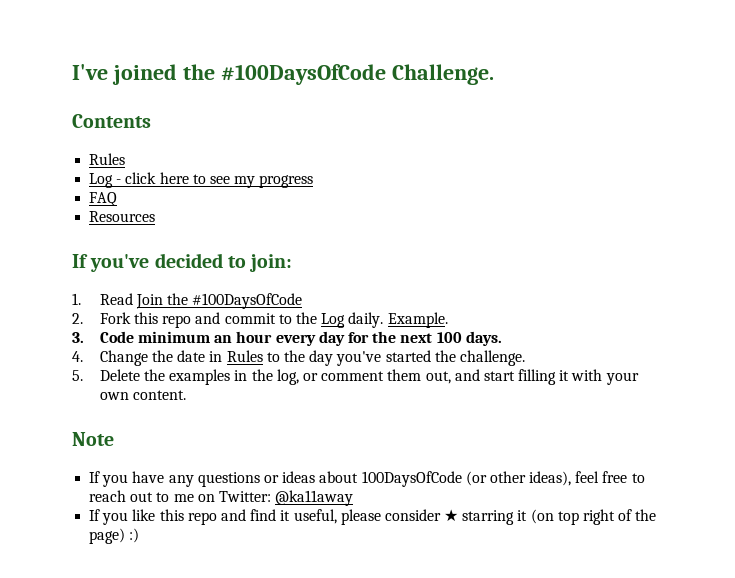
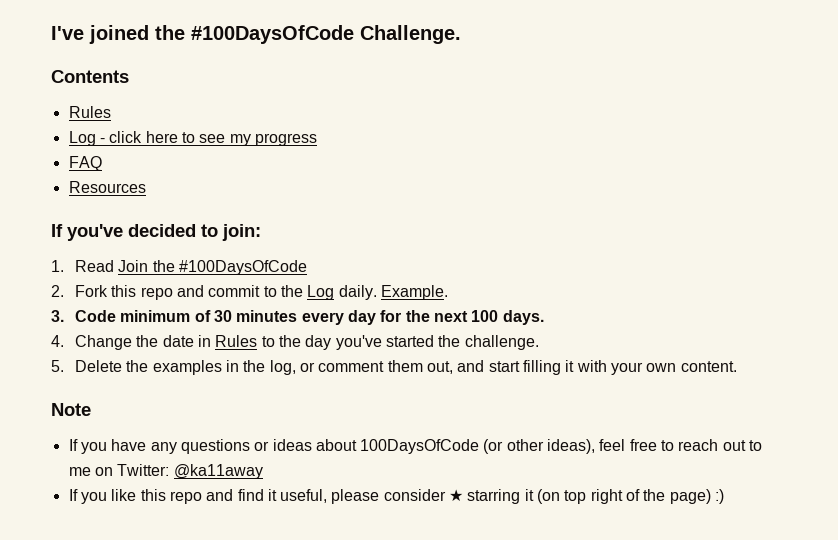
- 3. Code minimum an hour every day for the next 100 days.
+ 3. Code minimum of 30 minutes every day for the next 100 days.

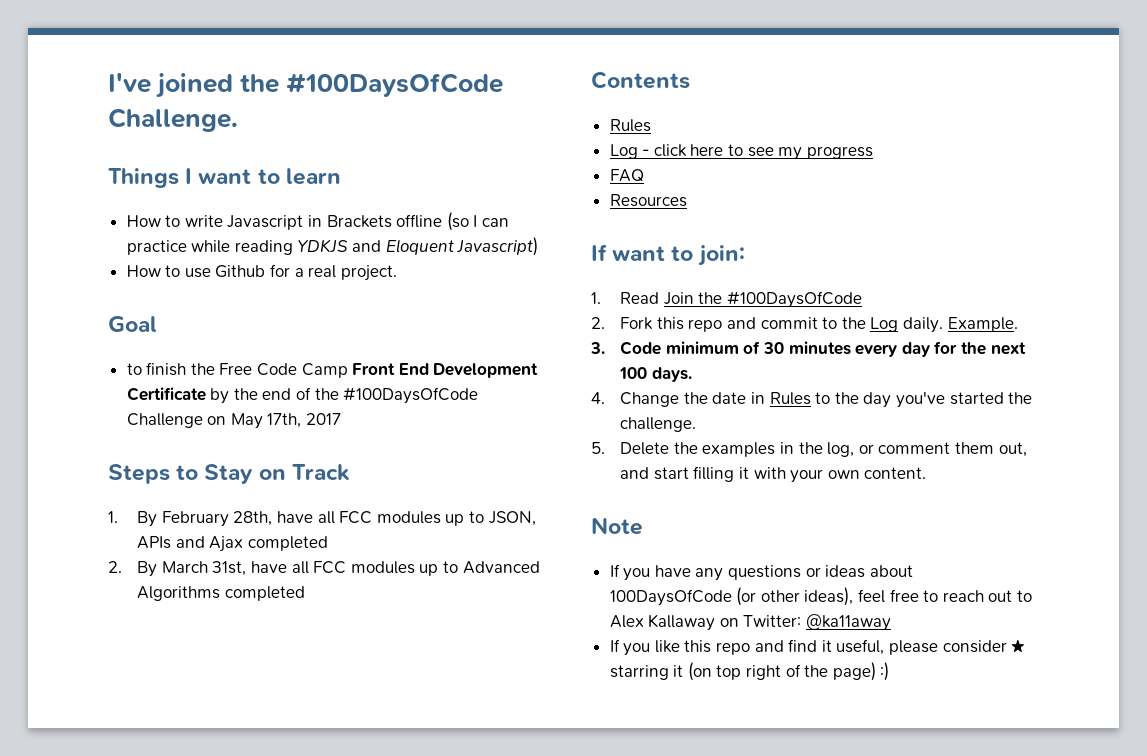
+ Things I want to learn
+ How to write Javascript in Brackets offline (so I can practice while reading YDKJS and Eloquent Javascript)
+ How to use Github for a real project.
+ Goal
+ to finish the Free Code Camp Front End Development Certificate by the end of the #100DaysOfCode Challenge on May 17th, 2017
+ Steps to Stay on Track
+ 1. By February 28th, have all FCC modules up to JSON, APIs and Ajax completed
+ 2. By March 31st, have all FCC modules up to Advanced Algorithms completed
- If you've decided to join:
+ If want to join:
- If you have any questions or ideas about 100DaysOfCode (or other ideas), feel free to reach out to me on Twitter: @ka11away
+ If you have any questions or ideas about 100DaysOfCode (or other ideas), feel free to reach out to Alex Kallaway on Twitter: @ka11away

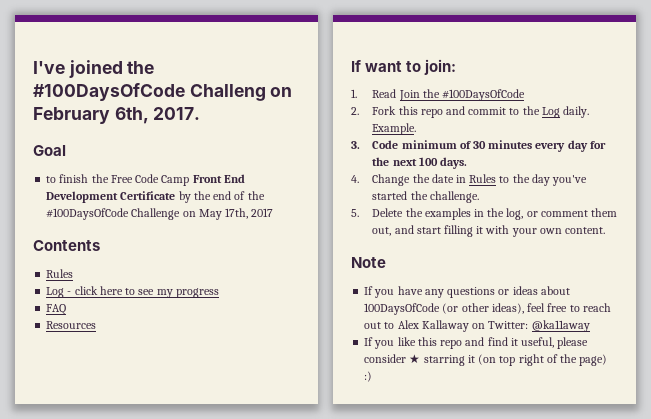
- I've joined the #100DaysOfCode Challenge.
- Things I want to learn
- How to write Javascript in Brackets offline (so I can practice while reading YDKJS and Eloquent Javascript)
- How to use Github for a real project.
+ I've joined the #100DaysOfCode Challeng on February 6th, 2017.
- Steps to Stay on Track
- 1. By February 28th, have all FCC modules up to JSON, APIs and Ajax completed
- 2. By March 31st, have all FCC modules up to Advanced Algorithms completed

